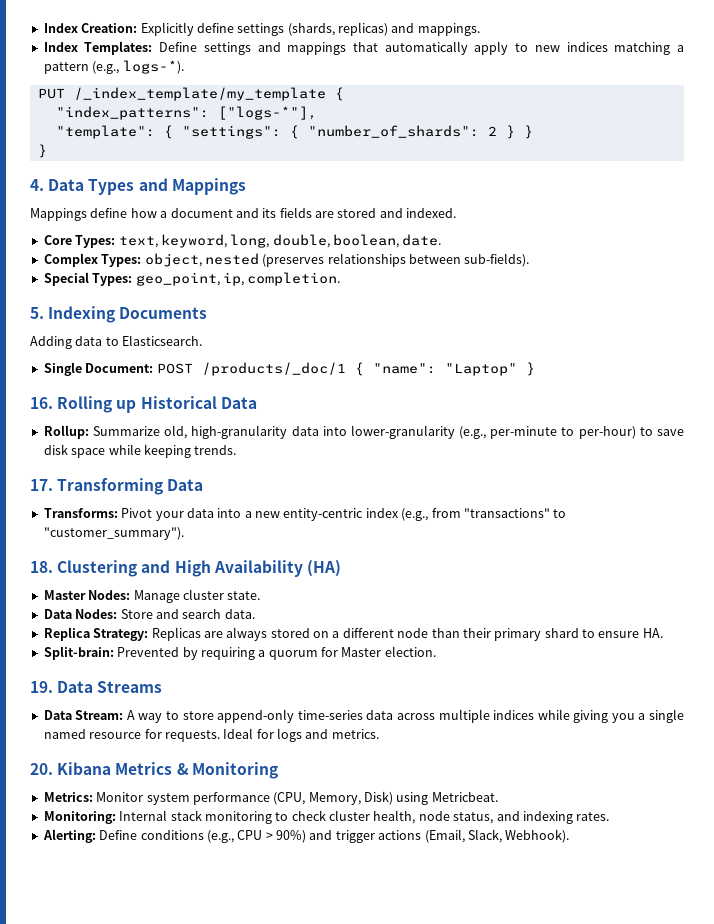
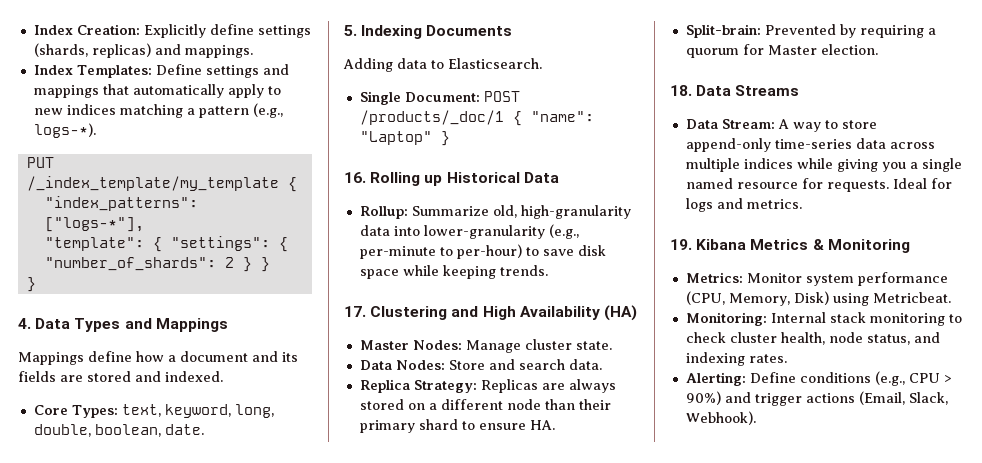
- Complex Types: object, nested (preserves relationships between sub-fields).
- Special Types: geo_point, ip, completion.
- 17. Transforming Data
- Transforms: Pivot your data into a new entity-centric index (e.g., from "transactions" to "customer_summary").
- 18. Clustering and High Availability (HA)
+ 17. Clustering and High Availability (HA)
- 19. Data Streams
+ 18. Data Streams
- 20. Kibana Metrics & Monitoring
+ 19. Kibana Metrics & Monitoring

